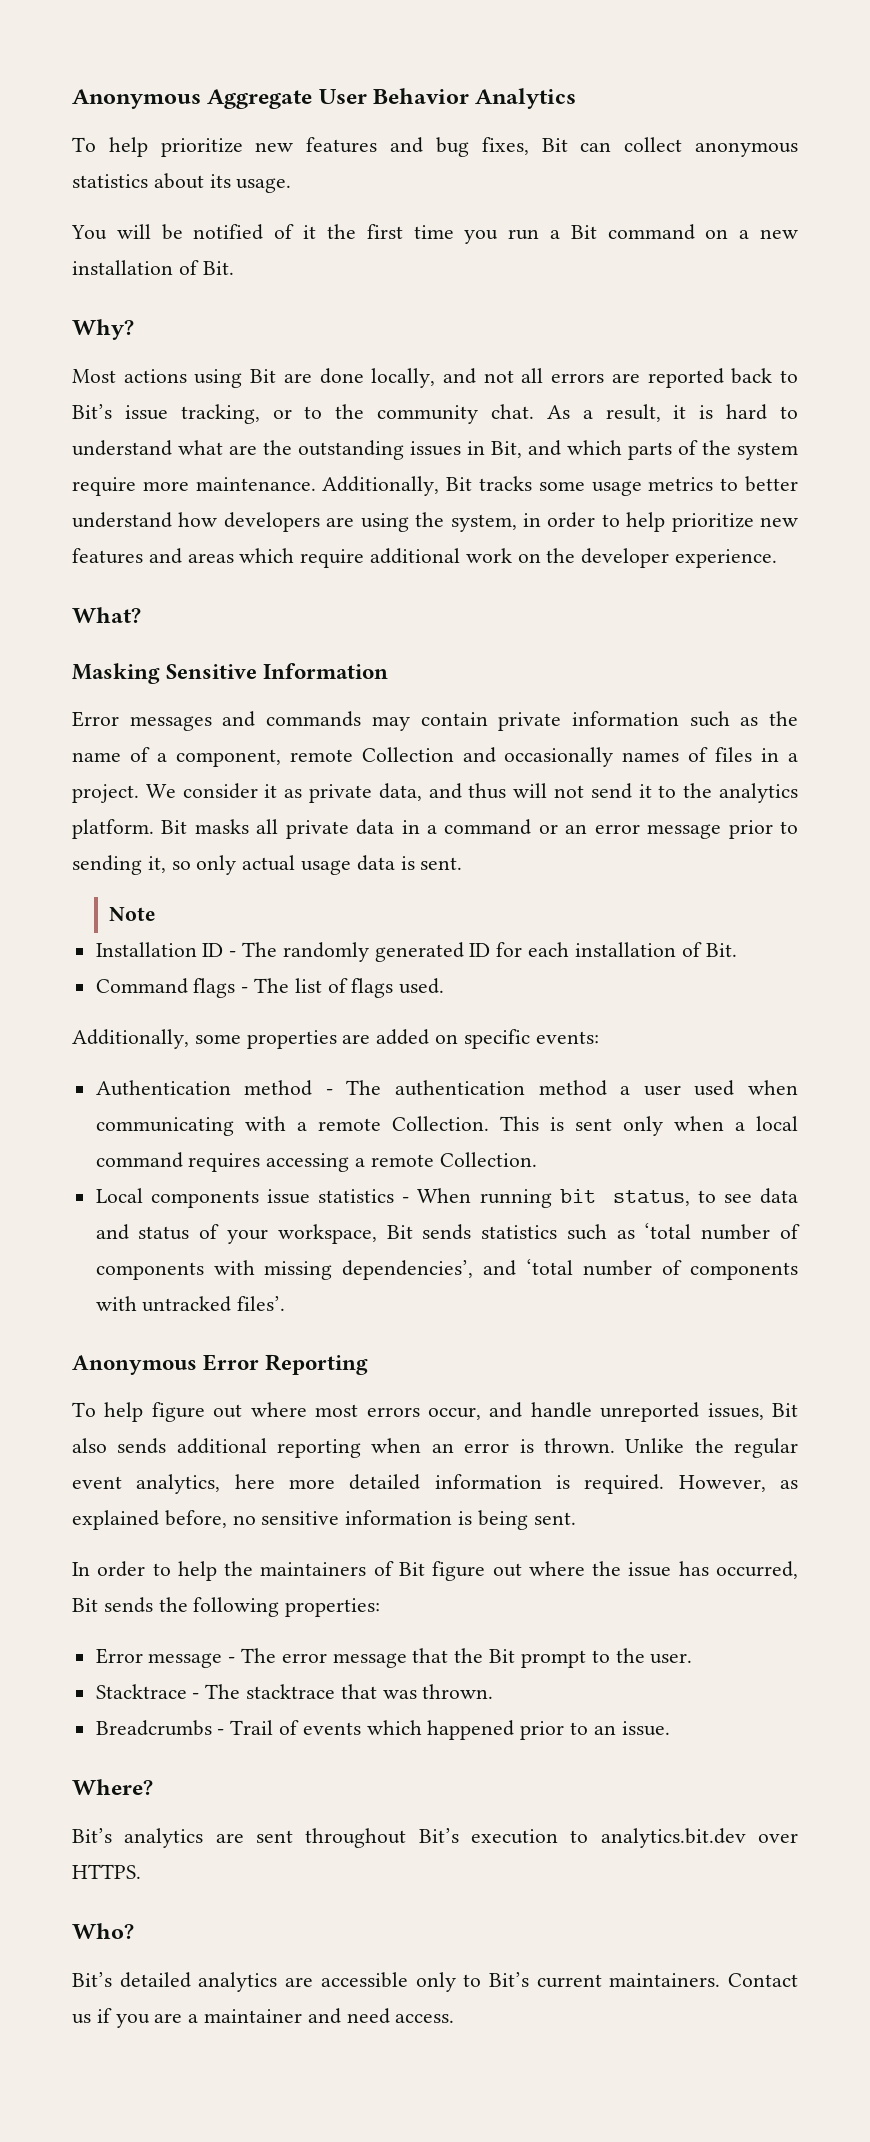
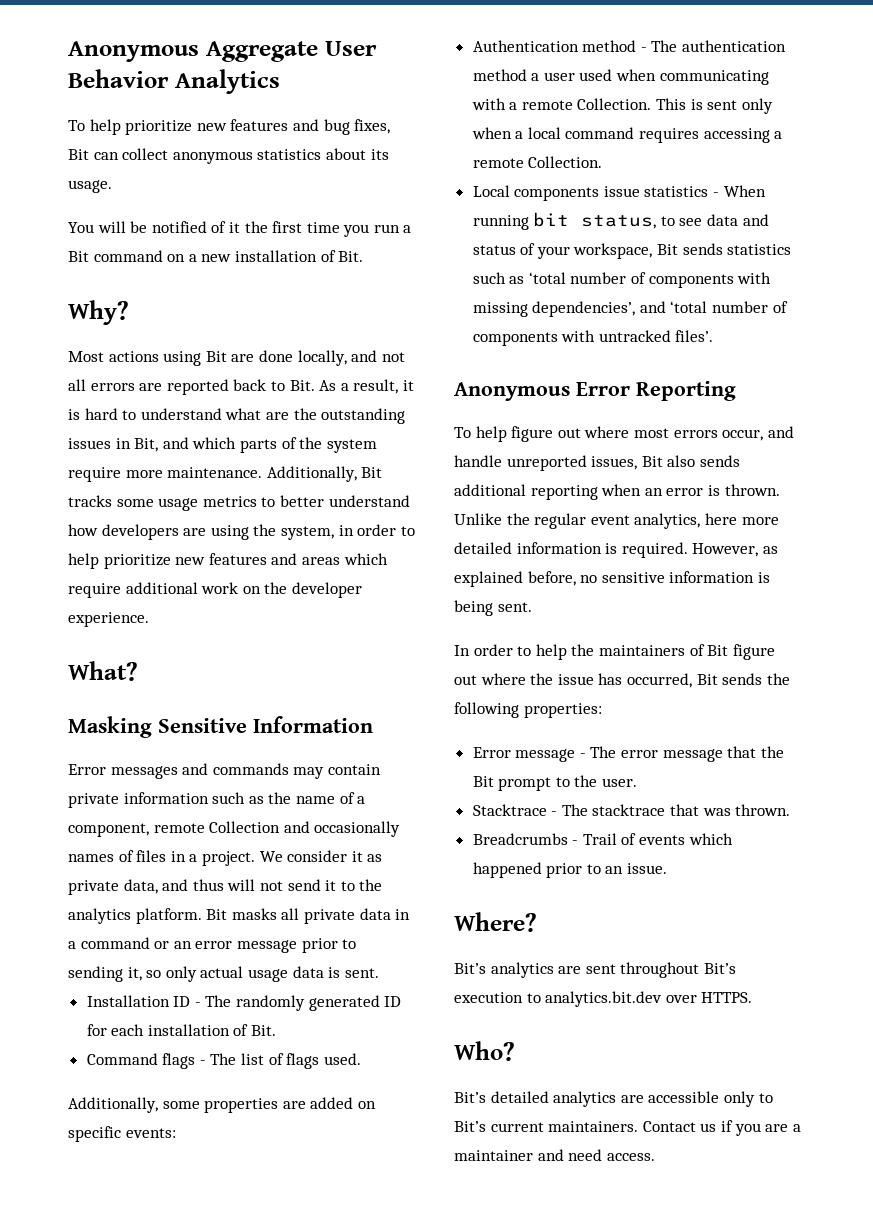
- Most actions using Bit are done locally, and not all errors are reported back to Bit’s issue tracking, or to the community chat. As a result, it is hard to understand what are the outstanding issues in Bit, and which parts of the system require more maintenance.
+ Most actions using Bit are done locally, and not all errors are reported back to Bit. As a result, it is hard to understand what are the outstanding issues in Bit, and which parts of the system require more maintenance.
- Note

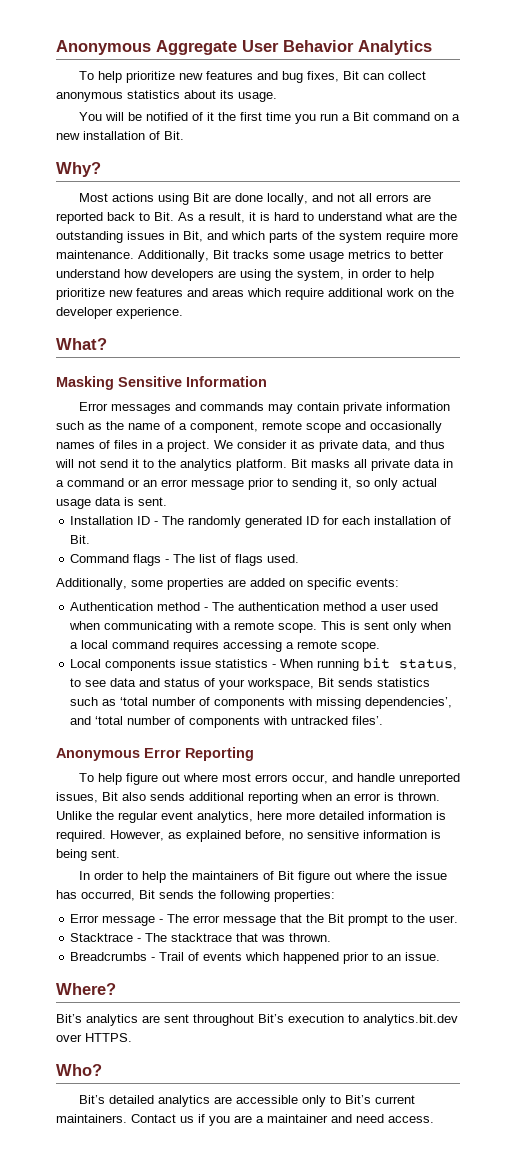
- Error messages and commands may contain private information such as the name of a component, remote Collection and occasionally names of files in a project.
+ Error messages and commands may contain private information such as the name of a component, remote scope and occasionally names of files in a project.
- Authentication method - The authentication method a user used when communicating with a remote Collection.
+ Authentication method - The authentication method a user used when communicating with a remote scope.
- This is sent only when a local command requires accessing a remote Collection.
+ This is sent only when a local command requires accessing a remote scope.

